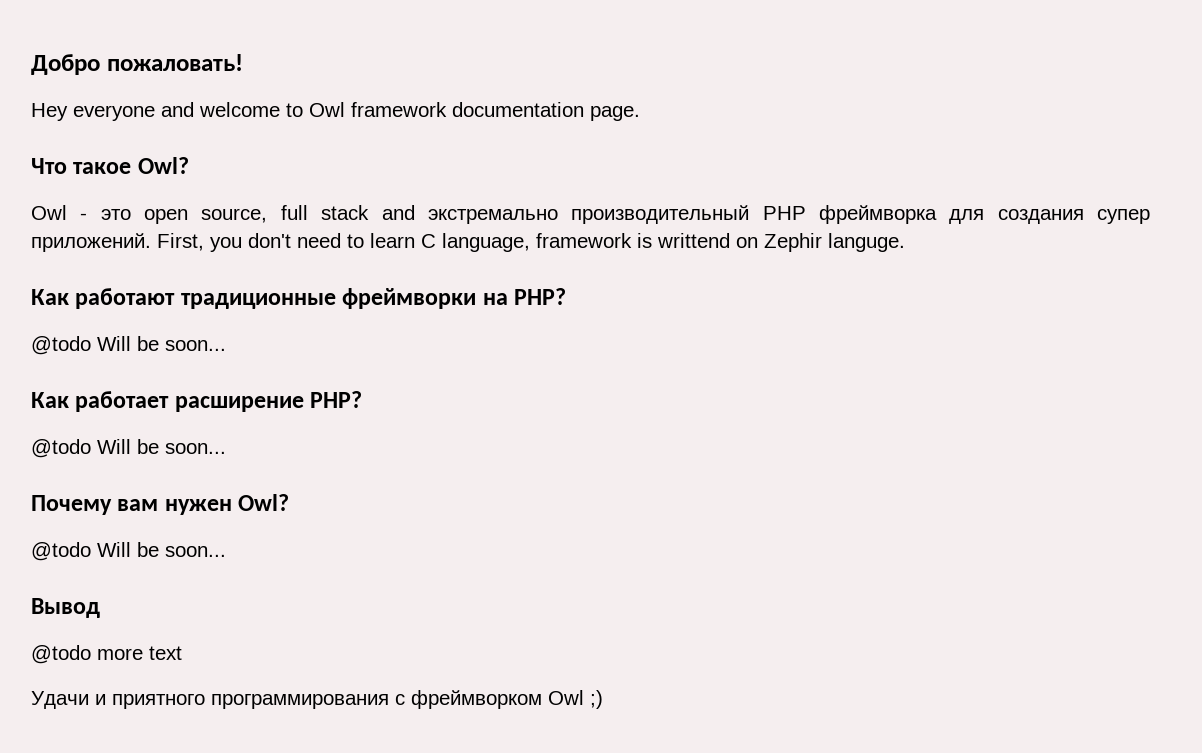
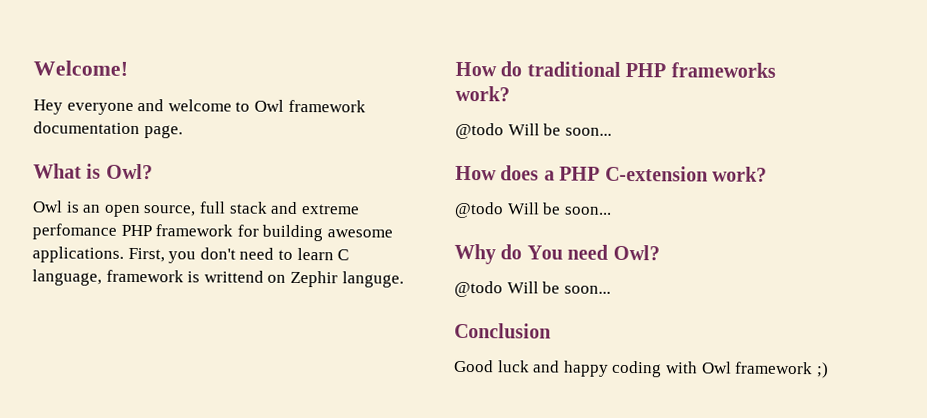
- Добро пожаловать!
+ Welcome!
- Что такое Owl?
+ What is Owl?
- Owl - это open source, full stack and экстремально производительный PHP фреймворка для создания супер приложений.
+ Owl is an open source, full stack and extreme perfomance PHP framework for building awesome applications.
- Как работают традиционные фреймворки на PHP?
+ How do traditional PHP frameworks work?
  @todo Will be soon...
- Как работает расширение PHP?
+ How does a PHP C-extension work?
  @todo Will be soon...
- Почему вам нужен Owl?
+ Why do You need Owl?
- Вывод
- @todo more text
- Удачи и приятного программирования с фреймворком Owl ;)
+ Conclusion
+ Good luck and happy coding with Owl framework ;)

